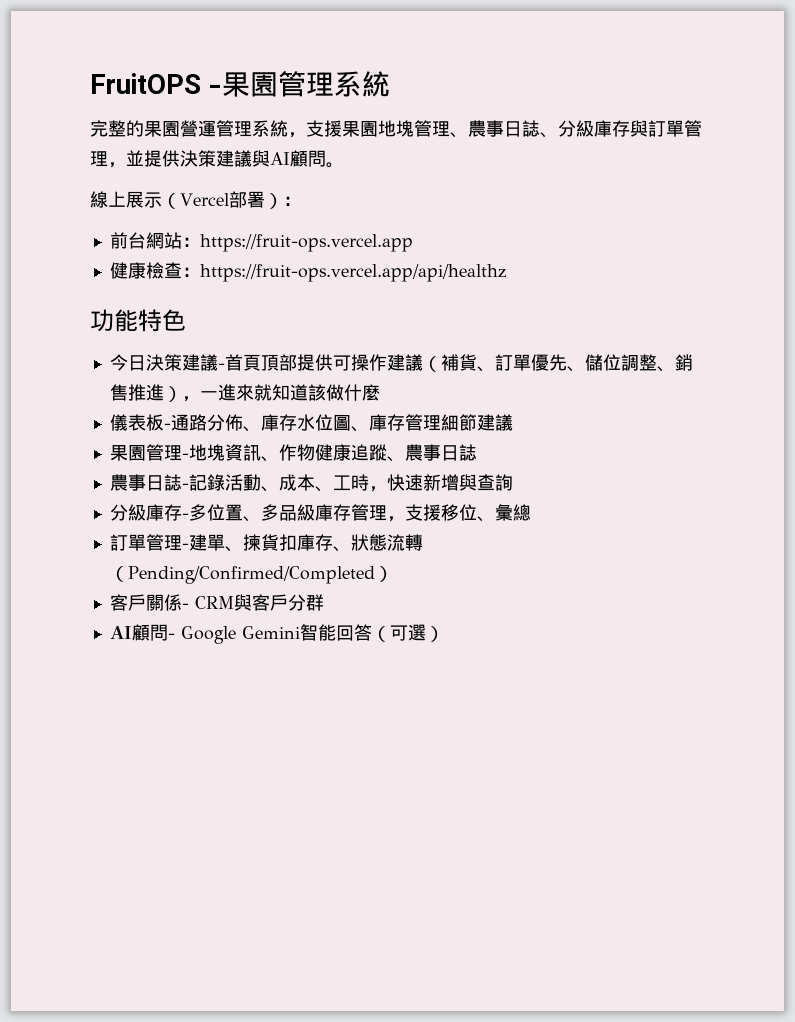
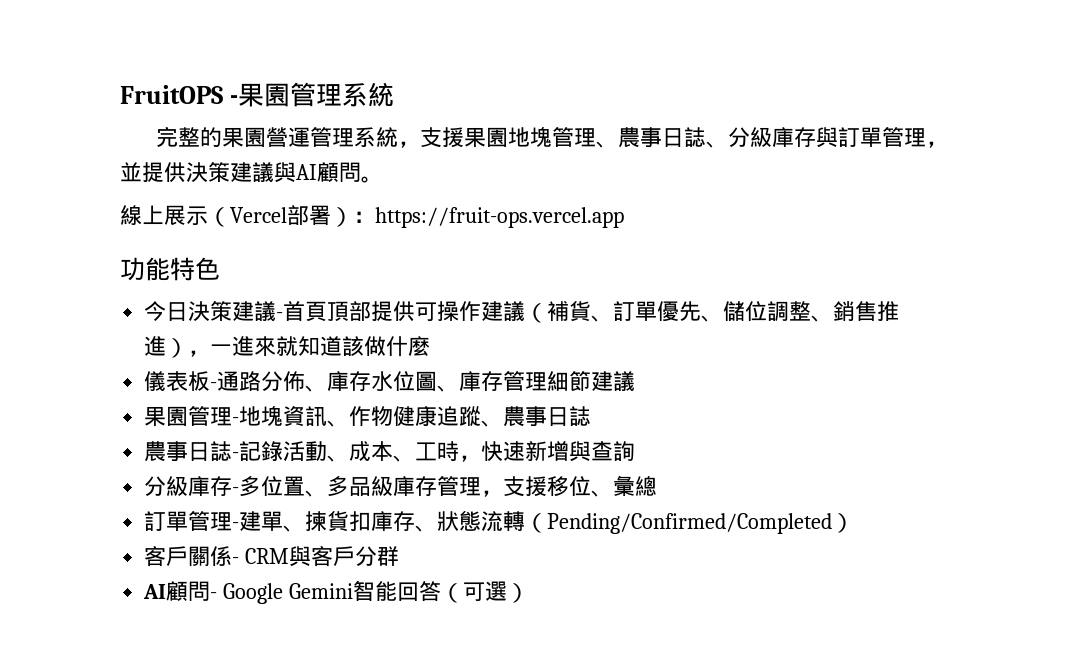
- 線上展示（Vercel部署）：
- 前台網站：https://fruit-ops.vercel.app
+ 線上展示（Vercel部署）：https://fruit-ops.vercel.app
- 健康檢查：https://fruit-ops.vercel.app/api/healthz

